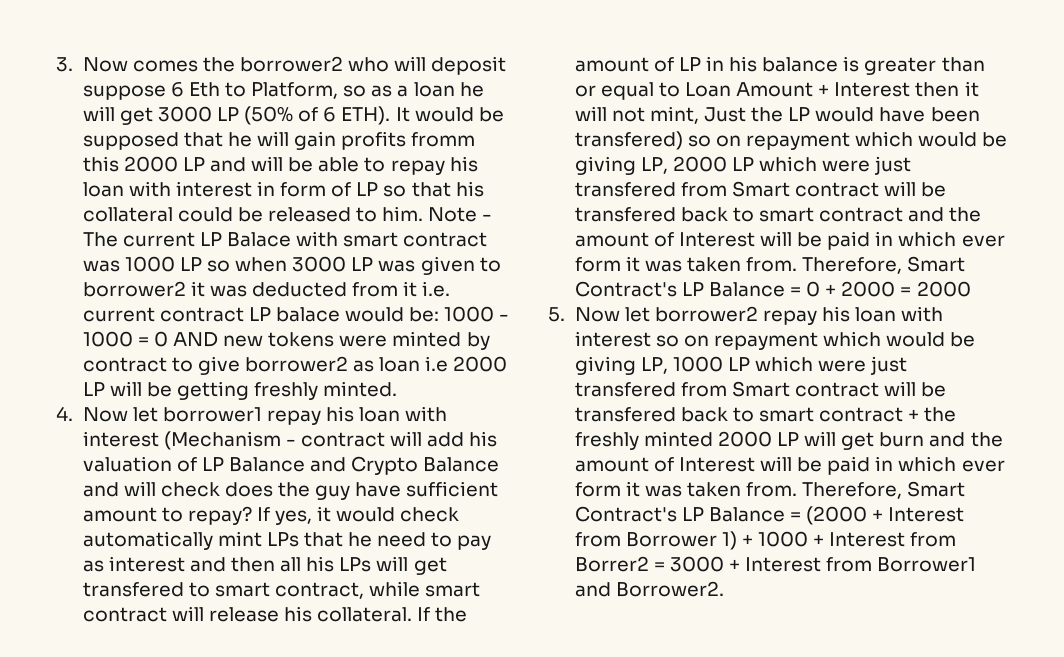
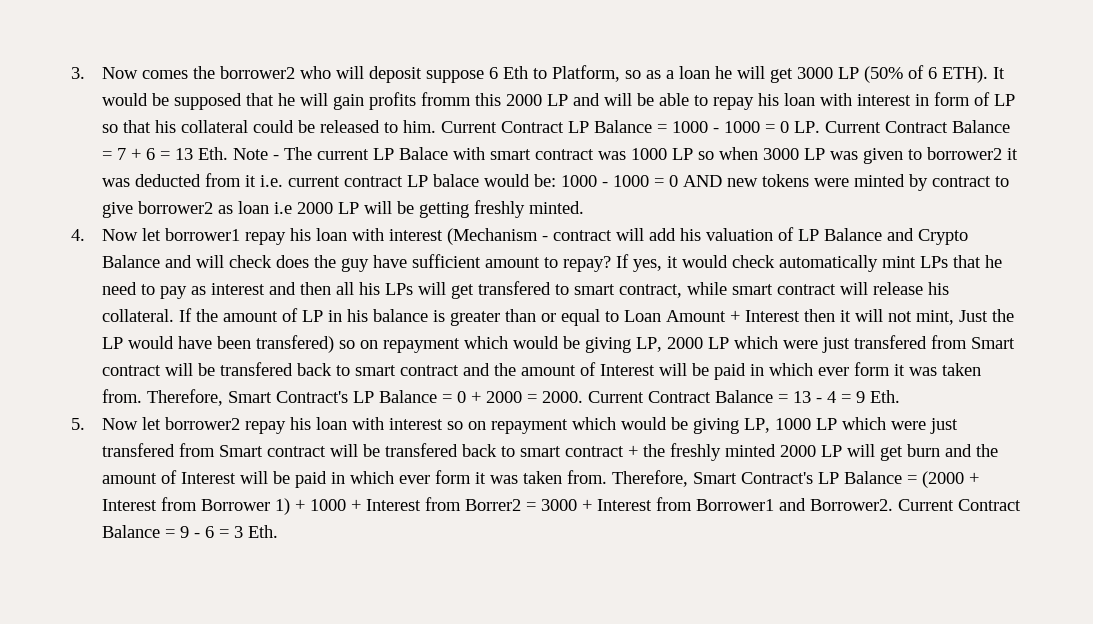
- Note - The current LP Balace with smart contract was 1000 LP so when 3000 LP was given to borrower2 it was deducted from it i.e. current contract LP balace would be: 1000 - 1000 = 0 AND new tokens were minted by contract to give borrower2 as loan i.e 2000 LP will be getting freshly minted.
+ Current Contract LP Balance = 1000 - 1000 = 0 LP. Current Contract Balance = 7 + 6 = 13 Eth. Note - The current LP Balace with smart contract was 1000 LP so when 3000 LP was given to borrower2 it was deducted from it i.e. current contract LP balace would be: 1000 - 1000 = 0 AND new tokens were minted by contract to give borrower2 as loan i.e 2000 LP will be getting freshly minted.
- Therefore, Smart Contract's LP Balance = 0 + 2000 = 2000
+ Therefore, Smart Contract's LP Balance = 0 + 2000 = 2000. Current Contract Balance = 13 - 4 = 9 Eth.
+ Current Contract Balance = 9 - 6 = 3 Eth.

